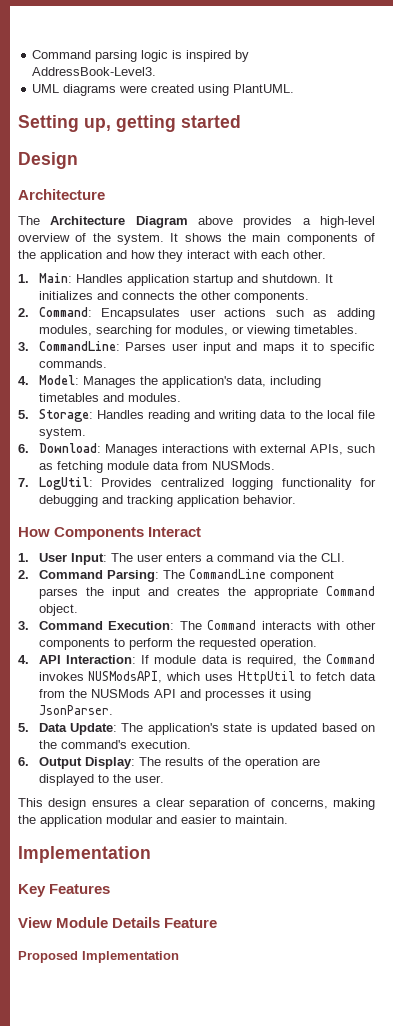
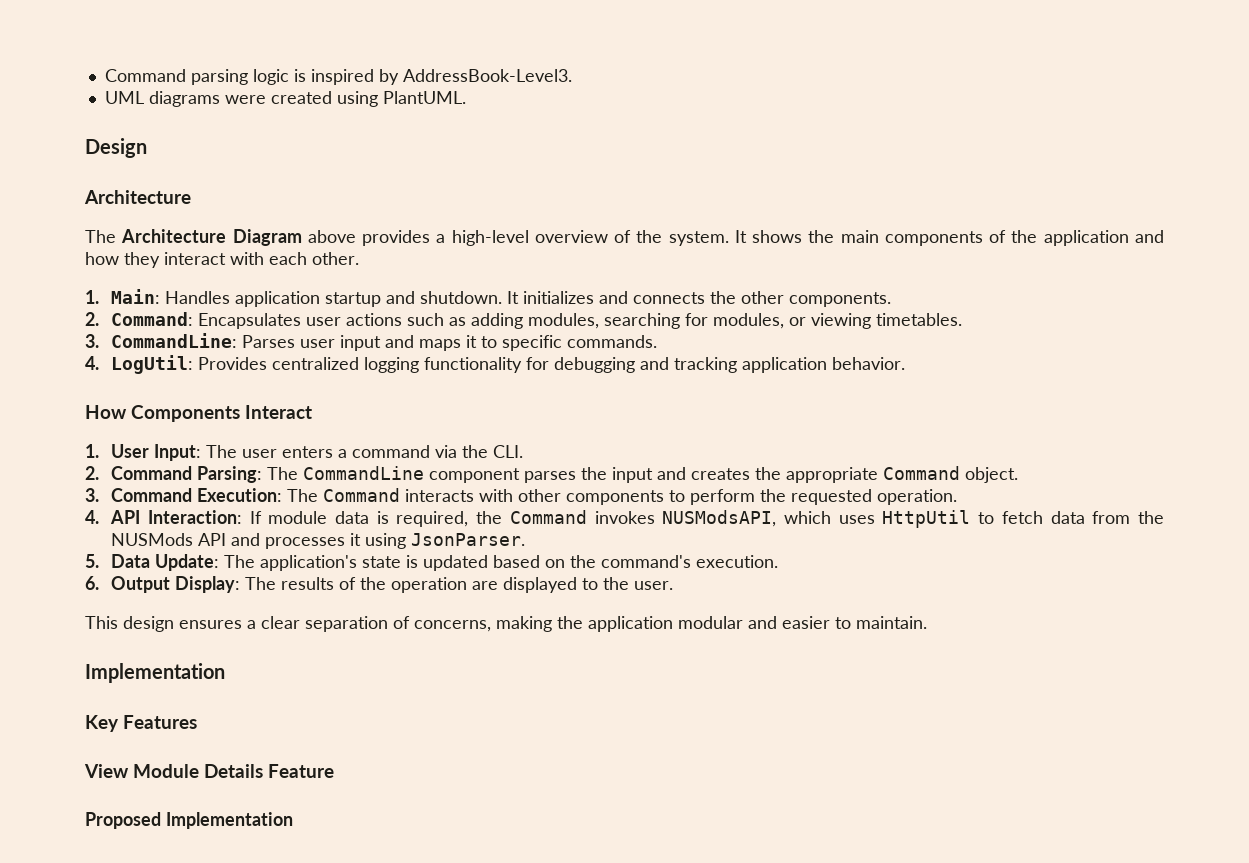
- Setting up, getting started
- 4. Model: Manages the application's data, including timetables and modules.
- 5. Storage: Handles reading and writing data to the local file system.
- 6. Download: Manages interactions with external APIs, such as fetching module data from NUSMods.
- 7. LogUtil: Provides centralized logging functionality for debugging and tracking application behavior.
+ 4. LogUtil: Provides centralized logging functionality for debugging and tracking application behavior.

